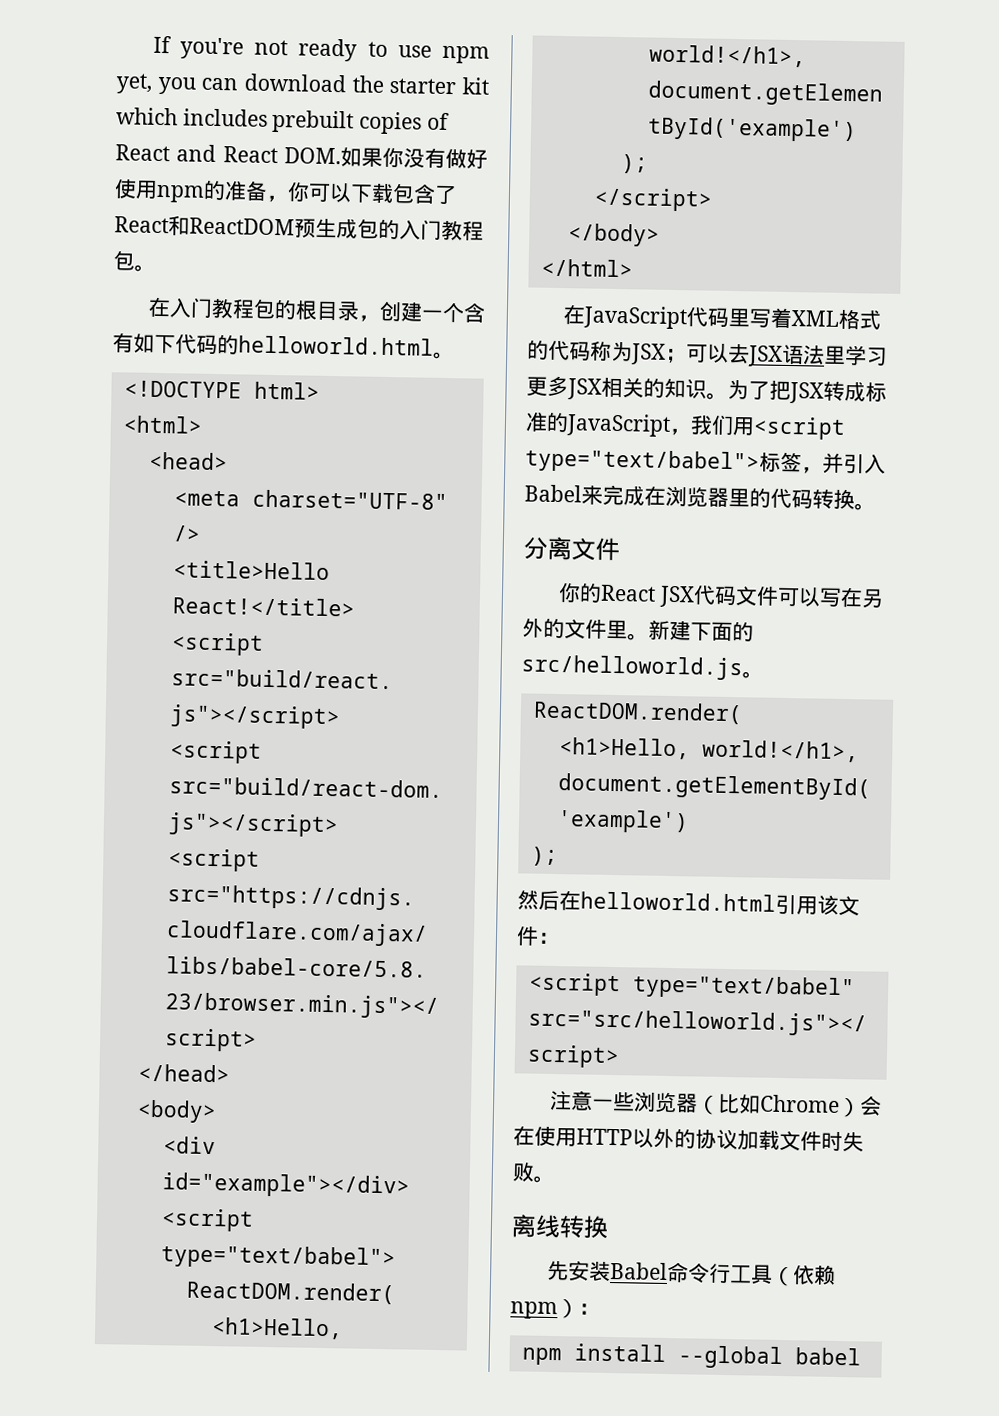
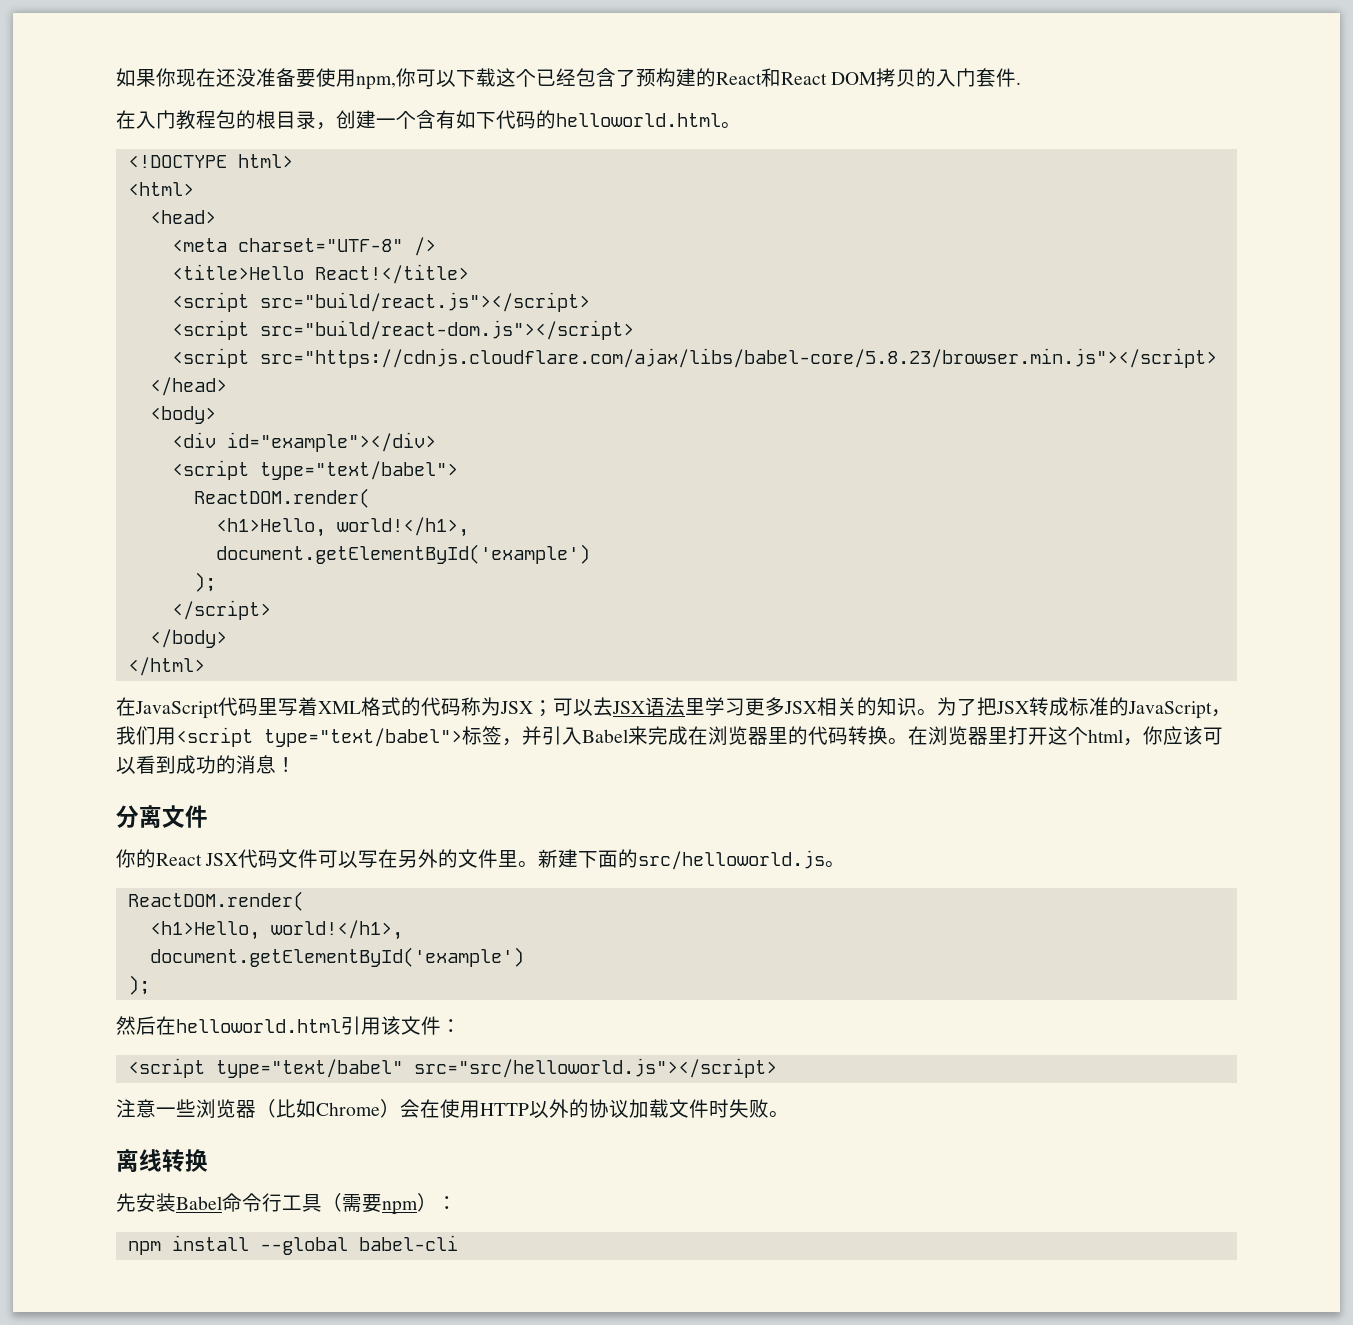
- If you're not ready to use npm yet, you can download the starter kit which includes prebuilt copies of React and React DOM.如果你没有做好使用npm的准备，你可以下载包含了React和ReactDOM预生成包的入门教程包。
+ 如果你现在还没准备要使用npm,你可以下载这个已经包含了预构建的React和React DOM拷贝的入门套件.
+ 在浏览器里打开这个html，你应该可以看到成功的消息！
- 先安装Babel命令行工具（依赖npm）：
+ 先安装Babel命令行工具（需要npm）：
- npm install --global babel
+ npm install --global babel-cli

